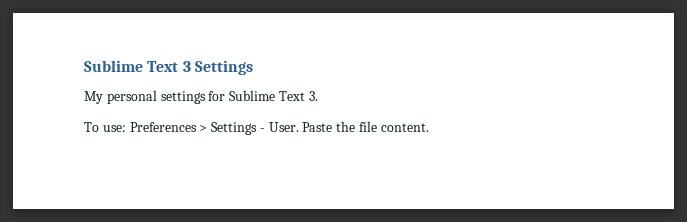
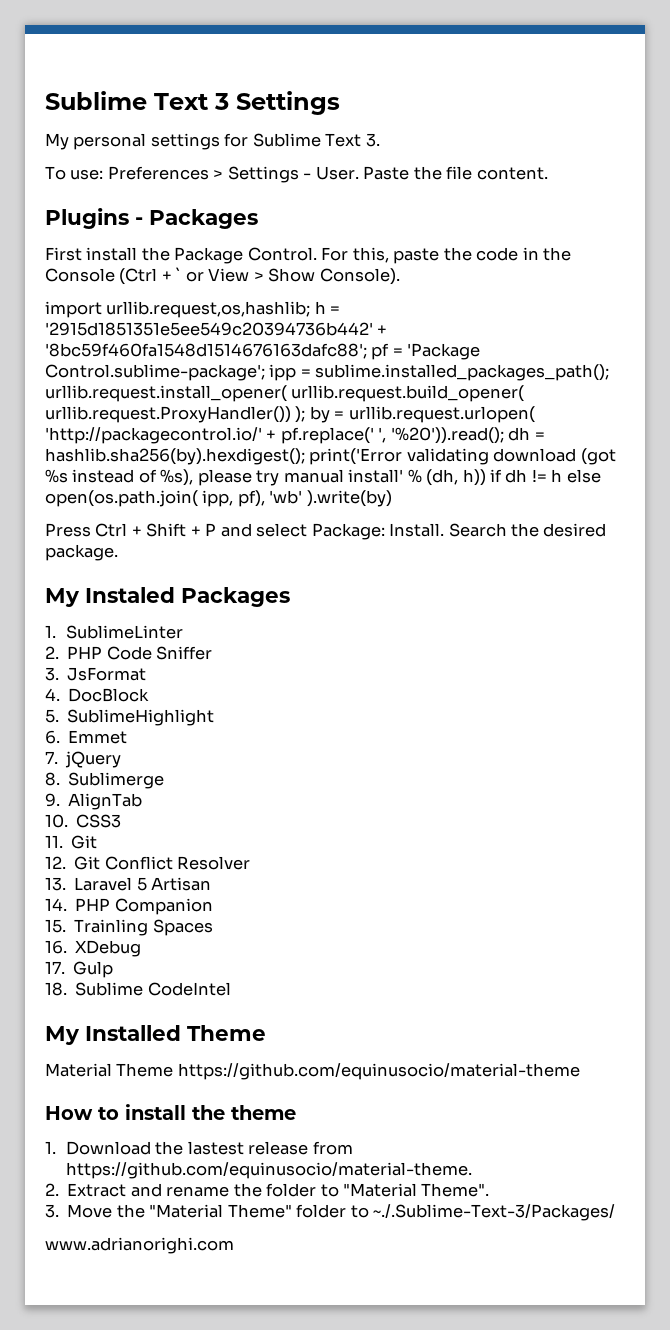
+ Plugins - Packages
+ First install the Package Control. For this, paste the code in the Console (Ctrl + ` or View > Show Console).
+ import urllib.request,os,hashlib; h = '2915d1851351e5ee549c20394736b442' + '8bc59f460fa1548d1514676163dafc88'; pf = 'Package Control.sublime-package'; ipp = sublime.installed_packages_path(); urllib.request.install_opener( urllib.request.build_opener( urllib.request.ProxyHandler()) ); by = urllib.request.urlopen( 'http://packagecontrol.io/' + pf.replace(' ', '%20')).read(); dh = hashlib.sha256(by).hexdigest(); print('Error validating download (got %s instead of %s), please try manual install' % (dh, h)) if dh != h else open(os.path.join( ipp, pf), 'wb' ).write(by)
+ Press Ctrl + Shift + P and select Package: Install. Search the desired package.
+ My Instaled Packages
+ 1. SublimeLinter
+ 2. PHP Code Sniffer
+ 3. JsFormat
+ 4. DocBlock
+ 5. SublimeHighlight
+ 6. Emmet
+ 7. jQuery
+ 8. Sublimerge
+ 9. AlignTab
+ 10. CSS3
+ 11. Git
+ 12. Git Conflict Resolver
+ 13. Laravel 5 Artisan
+ 14. PHP Companion
+ 15. Trainling Spaces
+ 16. XDebug
+ 17. Gulp
+ 18. Sublime CodeIntel
+ My Installed Theme
+ Material Theme https://github.com/equinusocio/material-theme
+ How to install the theme
+ 1. Download the lastest release from https://github.com/equinusocio/material-theme.
+ 2. Extract and rename the folder to "Material Theme".
+ 3. Move the "Material Theme" folder to ~./.Sublime-Text-3/Packages/
+ www.adrianorighi.com

